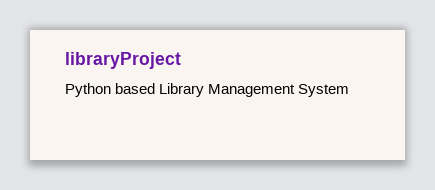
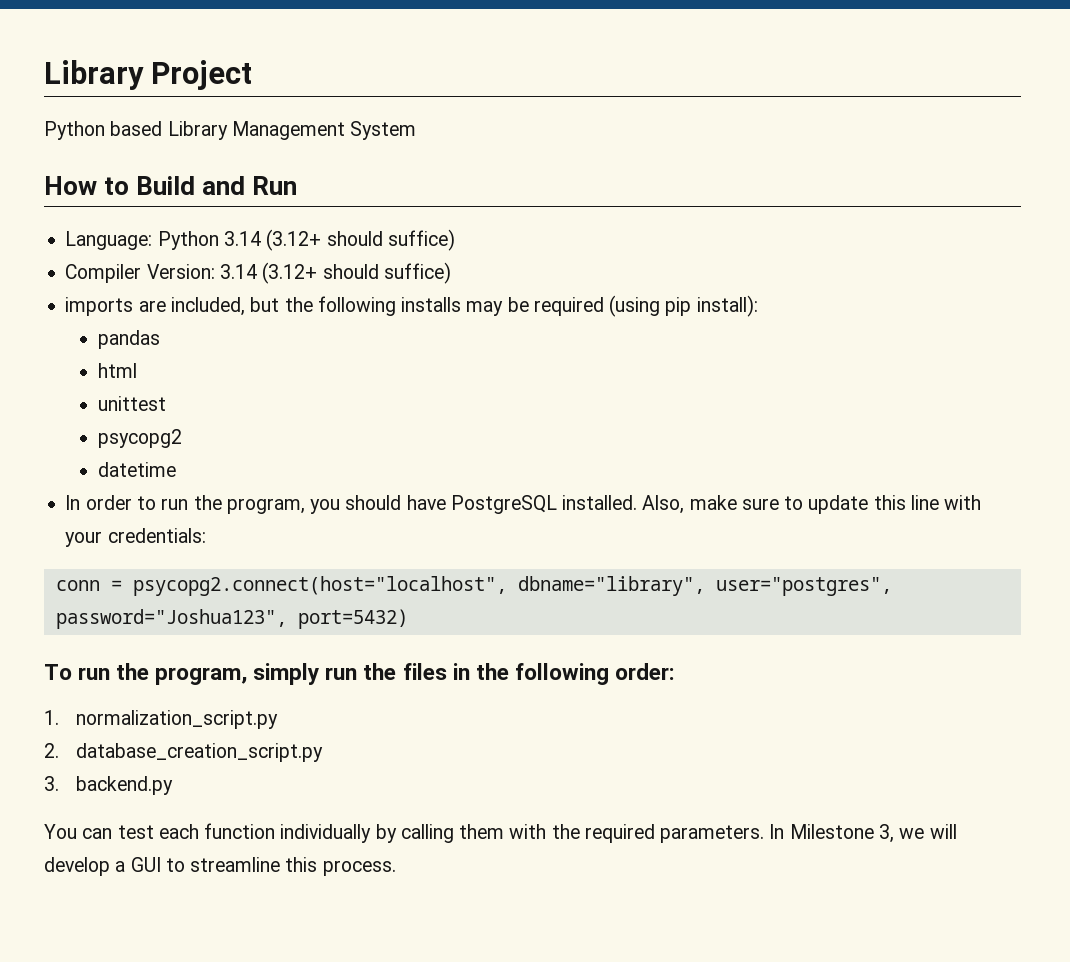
- libraryProject
+ Library Project
+ How to Build and Run
+ Language: Python 3.14 (3.12+ should suffice)
+ Compiler Version: 3.14 (3.12+ should suffice)
+ imports are included, but the following installs may be required (using pip install):
+ pandas
+ html
+ unittest
+ psycopg2
+ datetime
+ In order to run the program, you should have PostgreSQL installed. Also, make sure to update this line with your credentials:
+ conn = psycopg2.connect(host="localhost", dbname="library", user="postgres", password="Joshua123", port=5432)
+ To run the program, simply run the files in the following order:
+ 1. normalization_script.py
+ 2. database_creation_script.py
+ 3. backend.py
+ You can test each function individually by calling them with the required parameters. In Milestone 3, we will develop a GUI to streamline this process.

